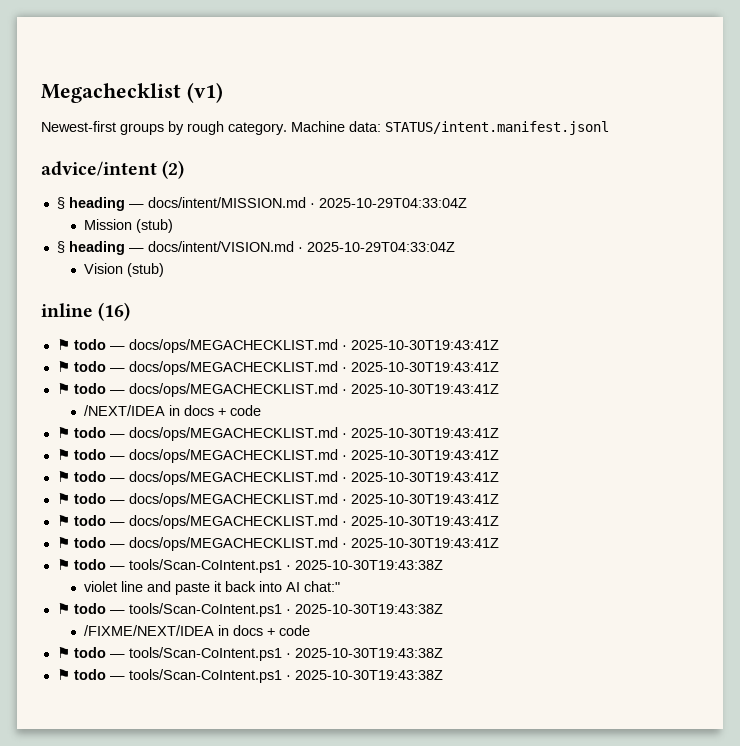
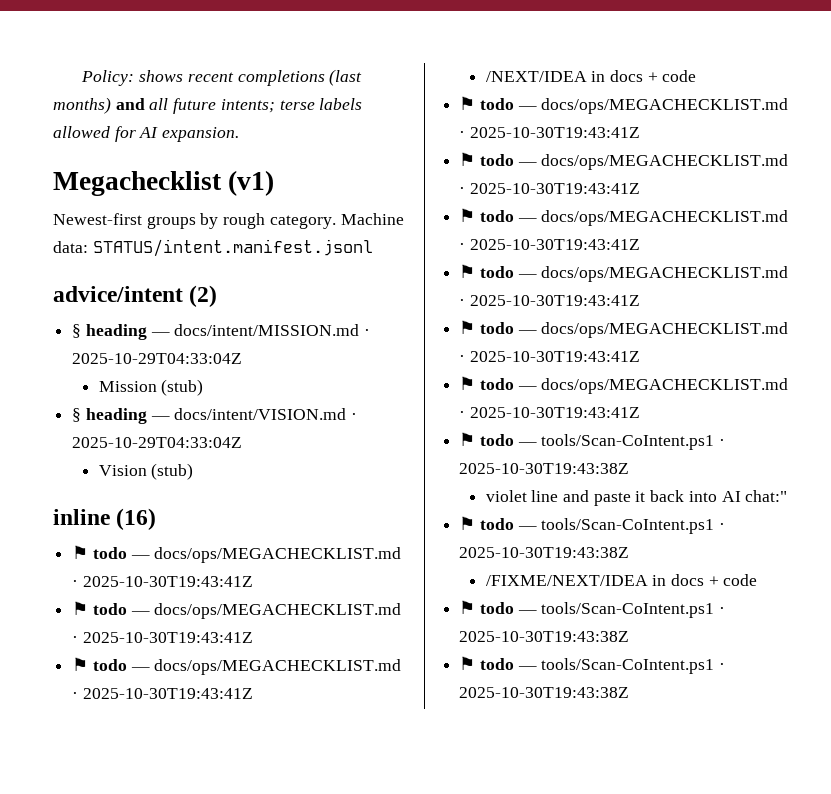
+ Policy: shows recent completions (last months) and all future intents; terse labels allowed for AI expansion.

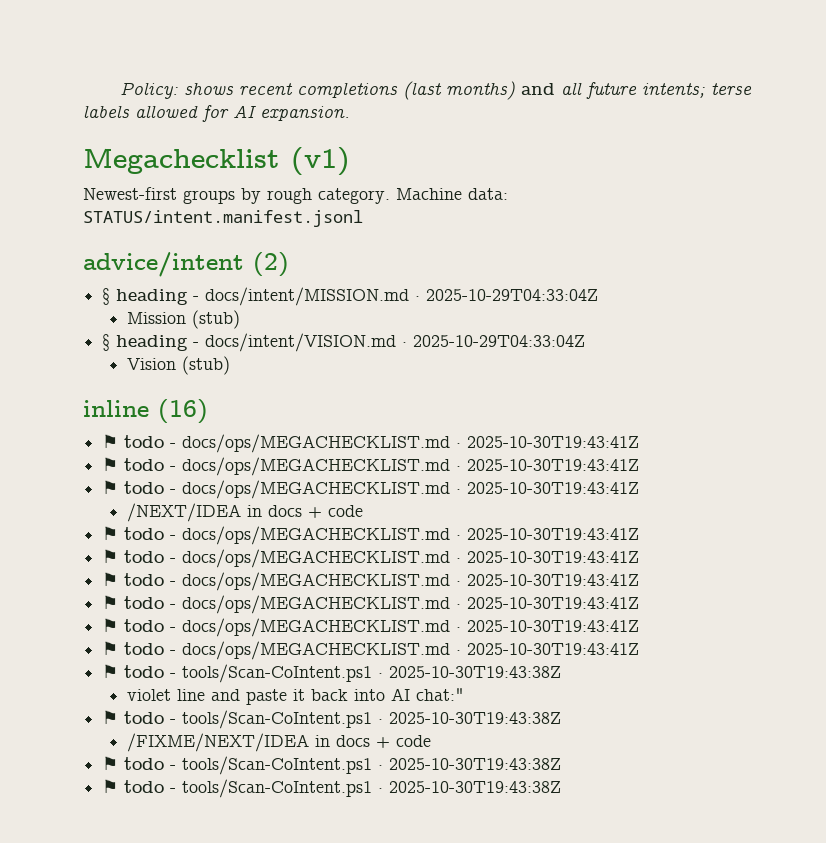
- § heading — docs/intent/MISSION.md · 2025-10-29T04:33:04Z
+ § heading - docs/intent/MISSION.md · 2025-10-29T04:33:04Z
- § heading — docs/intent/VISION.md · 2025-10-29T04:33:04Z
+ § heading - docs/intent/VISION.md · 2025-10-29T04:33:04Z
  inline (16)
- ⚑ todo — docs/ops/MEGACHECKLIST.md · 2025-10-30T19:43:41Z
- ⚑ todo — docs/ops/MEGACHECKLIST.md · 2025-10-30T19:43:41Z
- ⚑ todo — docs/ops/MEGACHECKLIST.md · 2025-10-30T19:43:41Z
+ ⚑ todo - docs/ops/MEGACHECKLIST.md · 2025-10-30T19:43:41Z
+ ⚑ todo - docs/ops/MEGACHECKLIST.md · 2025-10-30T19:43:41Z
+ ⚑ todo - docs/ops/MEGACHECKLIST.md · 2025-10-30T19:43:41Z
  /NEXT/IDEA in docs + code
- ⚑ todo — docs/ops/MEGACHECKLIST.md · 2025-10-30T19:43:41Z
- ⚑ todo — docs/ops/MEGACHECKLIST.md · 2025-10-30T19:43:41Z
- ⚑ todo — docs/ops/MEGACHECKLIST.md · 2025-10-30T19:43:41Z
- ⚑ todo — docs/ops/MEGACHECKLIST.md · 2025-10-30T19:43:41Z
- ⚑ todo — docs/ops/MEGACHECKLIST.md · 2025-10-30T19:43:41Z
- ⚑ todo — docs/ops/MEGACHECKLIST.md · 2025-10-30T19:43:41Z
- ⚑ todo — tools/Scan-CoIntent.ps1 · 2025-10-30T19:43:38Z
+ ⚑ todo - docs/ops/MEGACHECKLIST.md · 2025-10-30T19:43:41Z
+ ⚑ todo - docs/ops/MEGACHECKLIST.md · 2025-10-30T19:43:41Z
+ ⚑ todo - docs/ops/MEGACHECKLIST.md · 2025-10-30T19:43:41Z
+ ⚑ todo - docs/ops/MEGACHECKLIST.md · 2025-10-30T19:43:41Z
+ ⚑ todo - docs/ops/MEGACHECKLIST.md · 2025-10-30T19:43:41Z
+ ⚑ todo - docs/ops/MEGACHECKLIST.md · 2025-10-30T19:43:41Z
+ ⚑ todo - tools/Scan-CoIntent.ps1 · 2025-10-30T19:43:38Z
  violet line and paste it back into AI chat:"
- ⚑ todo — tools/Scan-CoIntent.ps1 · 2025-10-30T19:43:38Z
+ ⚑ todo - tools/Scan-CoIntent.ps1 · 2025-10-30T19:43:38Z
  /FIXME/NEXT/IDEA in docs + code
- ⚑ todo — tools/Scan-CoIntent.ps1 · 2025-10-30T19:43:38Z
- ⚑ todo — tools/Scan-CoIntent.ps1 · 2025-10-30T19:43:38Z
+ ⚑ todo - tools/Scan-CoIntent.ps1 · 2025-10-30T19:43:38Z
+ ⚑ todo - tools/Scan-CoIntent.ps1 · 2025-10-30T19:43:38Z

